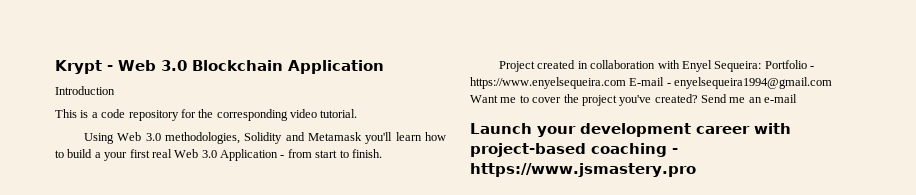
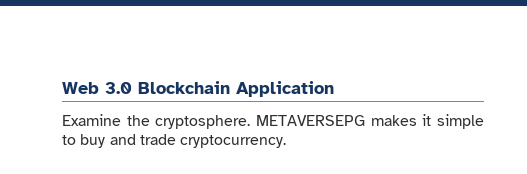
- Krypt - Web 3.0 Blockchain Application
+ Web 3.0 Blockchain Application
- Introduction
- This is a code repository for the corresponding video tutorial.
- Using Web 3.0 methodologies, Solidity and Metamask you'll learn how to build a your first real Web 3.0 Application - from start to finish.
- Project created in collaboration with Enyel Sequeira: Portfolio - https://www.enyelsequeira.com E-mail - enyelsequeira1994@gmail.com Want me to cover the project you've created? Send me an e-mail
- Launch your development career with project-based coaching - https://www.jsmastery.pro
+ Examine the cryptosphere. METAVERSEPG makes it simple to buy and trade cryptocurrency.

